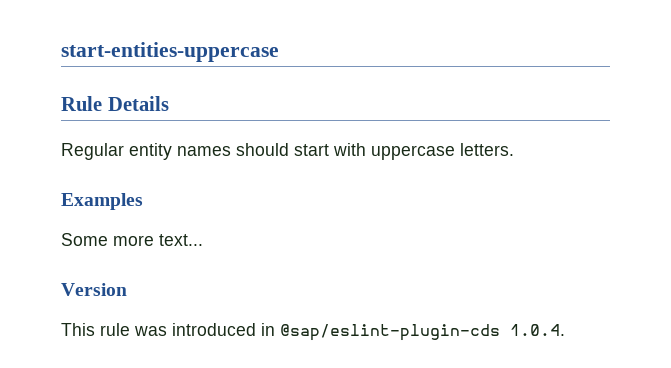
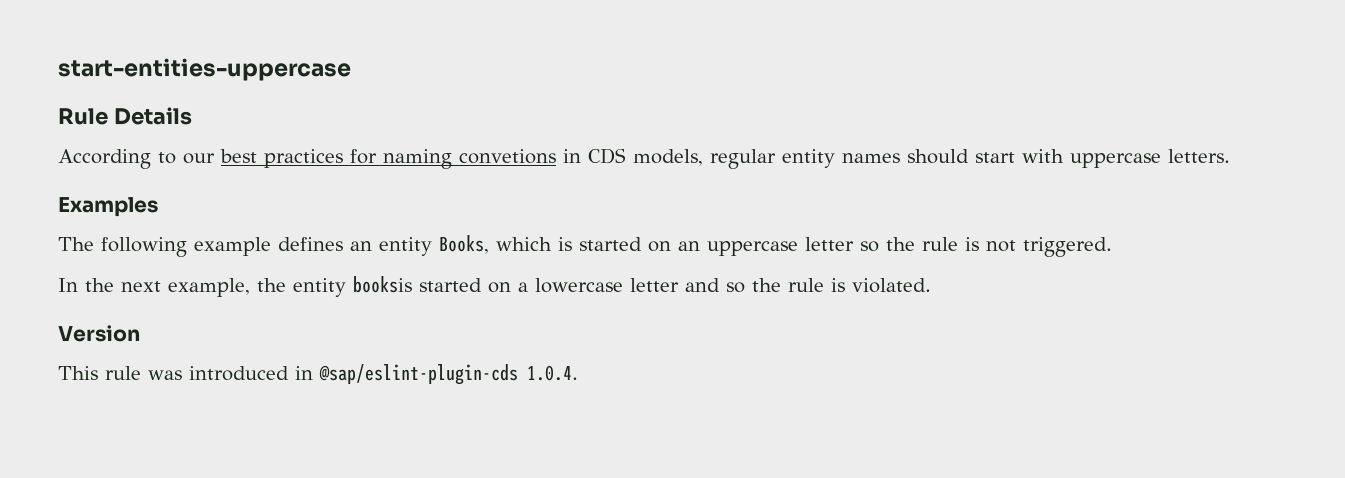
- Regular entity names should start with uppercase letters.
+ According to our best practices for naming convetions in CDS models, regular entity names should start with uppercase letters.
- Some more text...
+ The following example defines an entity Books, which is started on an uppercase letter so the rule is not triggered.
+ In the next example, the entity booksis started on a lowercase letter and so the rule is violated.

